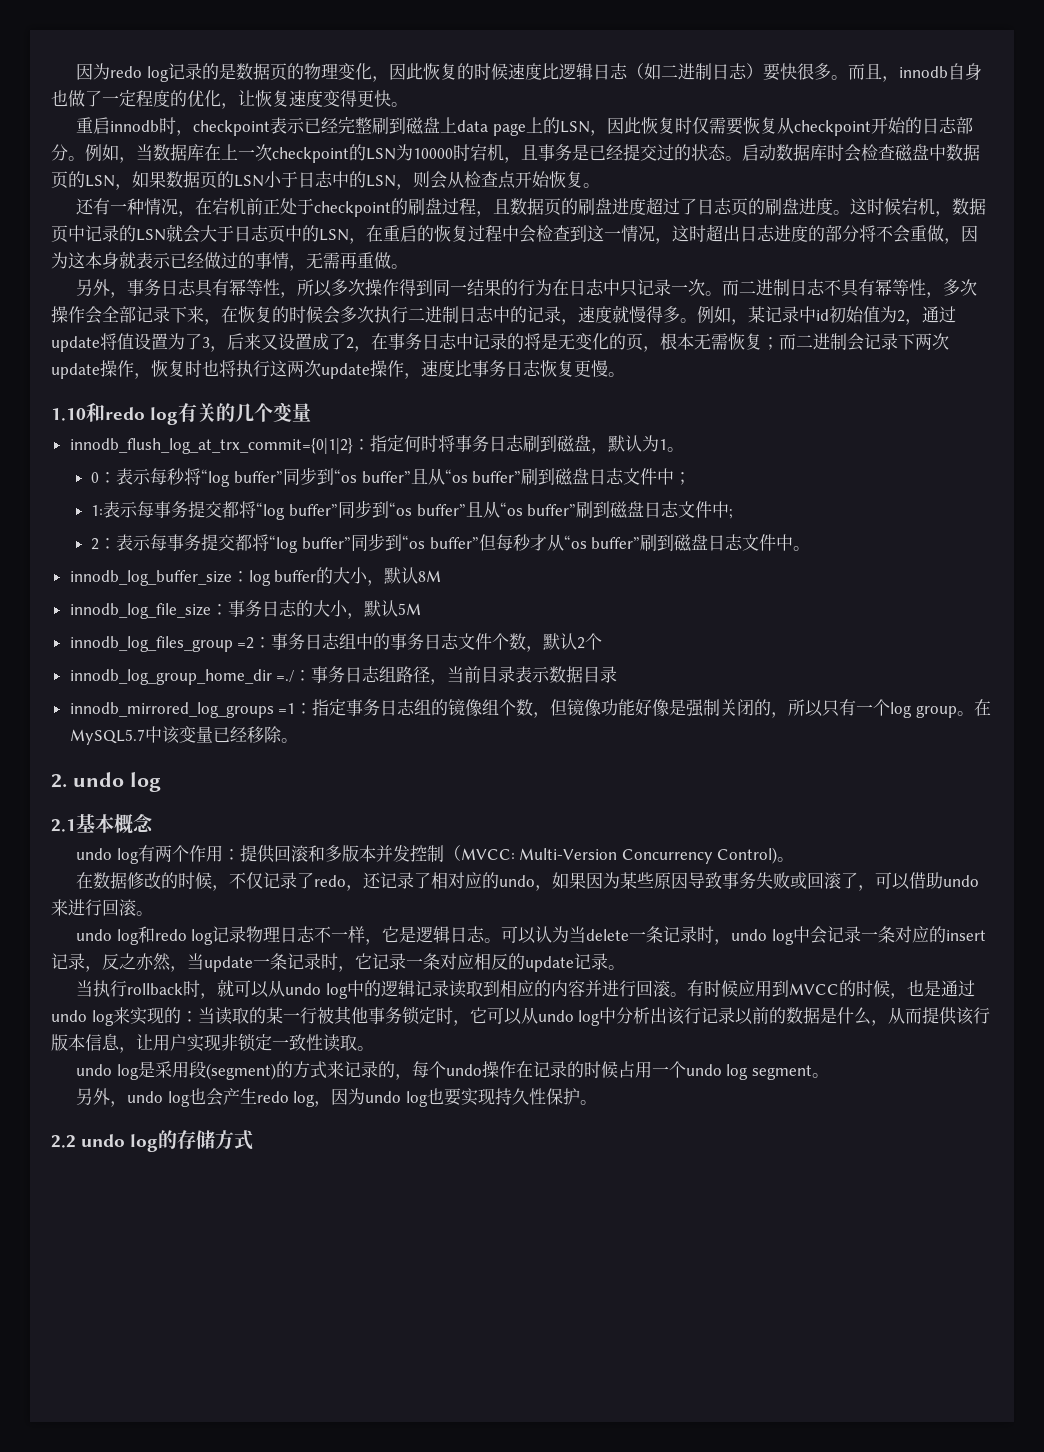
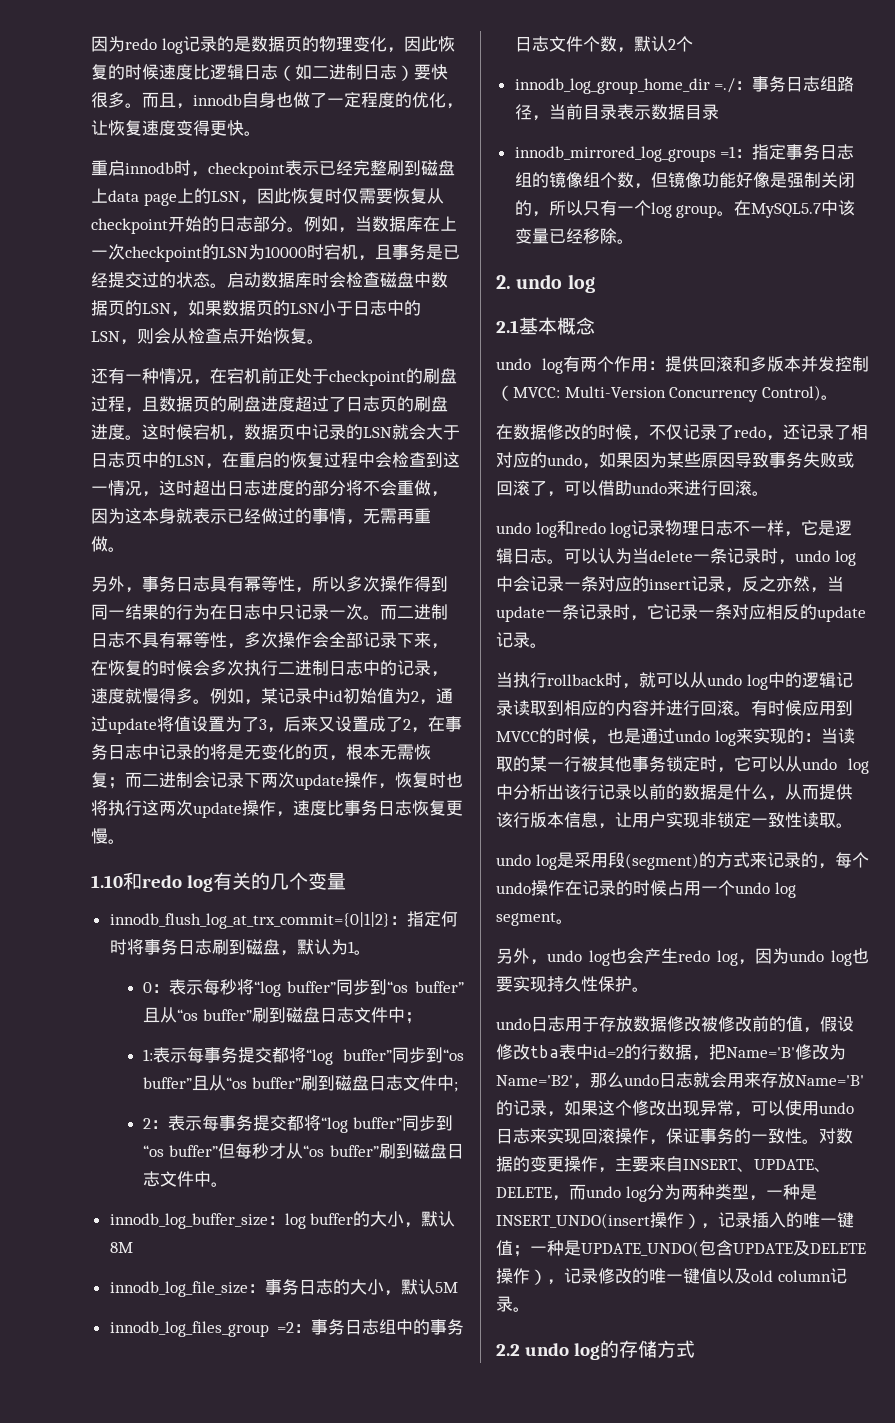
+ undo日志用于存放数据修改被修改前的值，假设修改tba表中id=2的行数据，把Name='B'修改为Name='B2'，那么undo日志就会用来存放Name='B'的记录，如果这个修改出现异常，可以使用undo日志来实现回滚操作，保证事务的一致性。对数据的变更操作，主要来自INSERT、UPDATE、DELETE，而undo log分为两种类型，一种是INSERT_UNDO(insert操作），记录插入的唯一键值；一种是UPDATE_UNDO(包含UPDATE及DELETE操作），记录修改的唯一键值以及old column记录。

